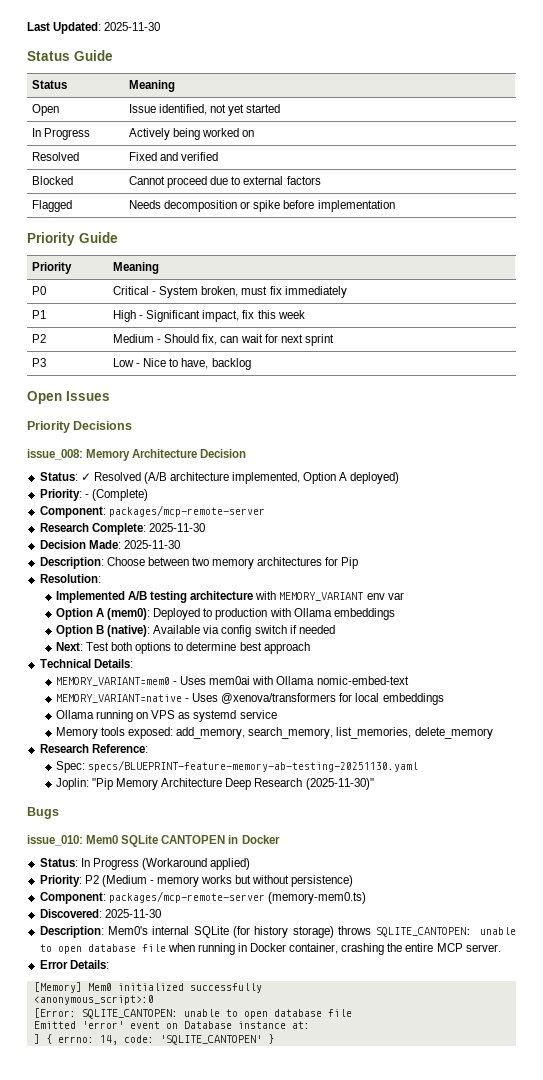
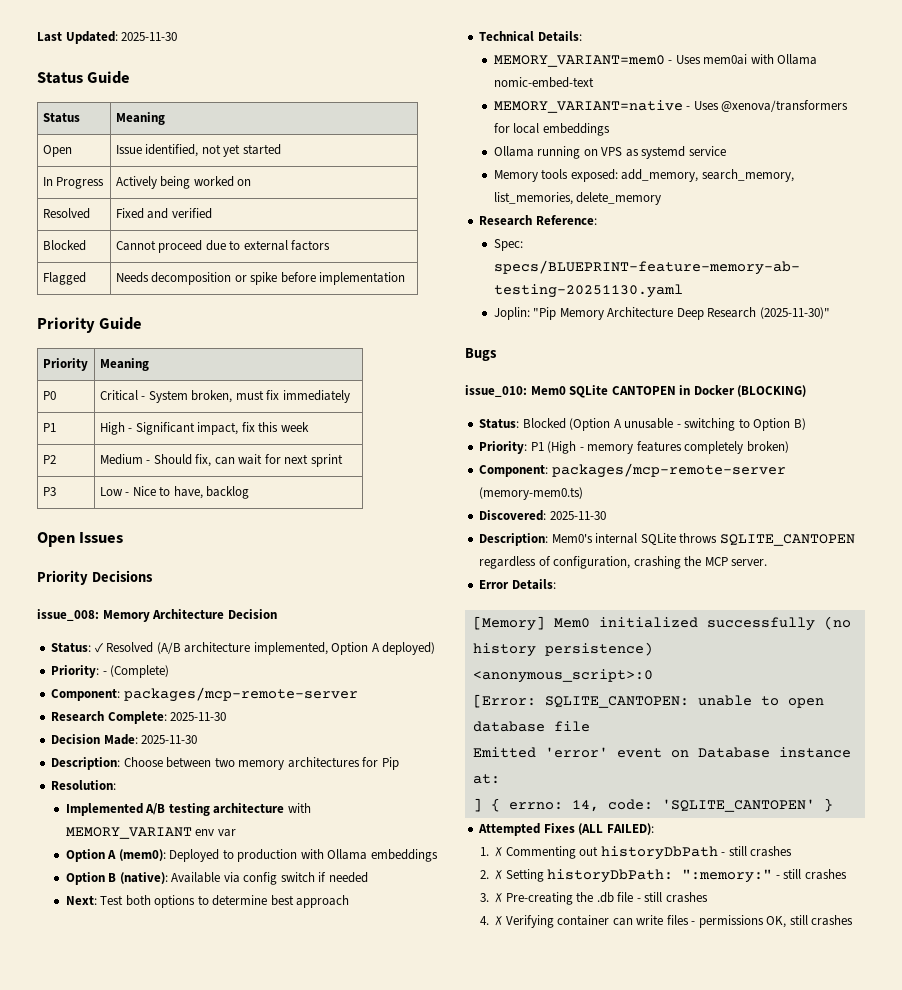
- issue_010: Mem0 SQLite CANTOPEN in Docker
- Status: In Progress (Workaround applied)
- Priority: P2 (Medium - memory works but without persistence)
+ issue_010: Mem0 SQLite CANTOPEN in Docker (BLOCKING)
+ Status: Blocked (Option A unusable - switching to Option B)
+ Priority: P1 (High - memory features completely broken)
- Description: Mem0's internal SQLite (for history storage) throws SQLITE_CANTOPEN: unable to open database file when running in Docker container, crashing the entire MCP server.
+ Description: Mem0's internal SQLite throws SQLITE_CANTOPEN regardless of configuration, crashing the MCP server.
- [Memory] Mem0 initialized successfully
+ [Memory] Mem0 initialized successfully (no history persistence)
+ Attempted Fixes (ALL FAILED):
+ 1. ✗ Commenting out historyDbPath - still crashes
+ 2. ✗ Setting historyDbPath: ":memory:" - still crashes
+ 3. ✗ Pre-creating the .db file - still crashes
+ 4. ✗ Verifying container can write files - permissions OK, still crashes

